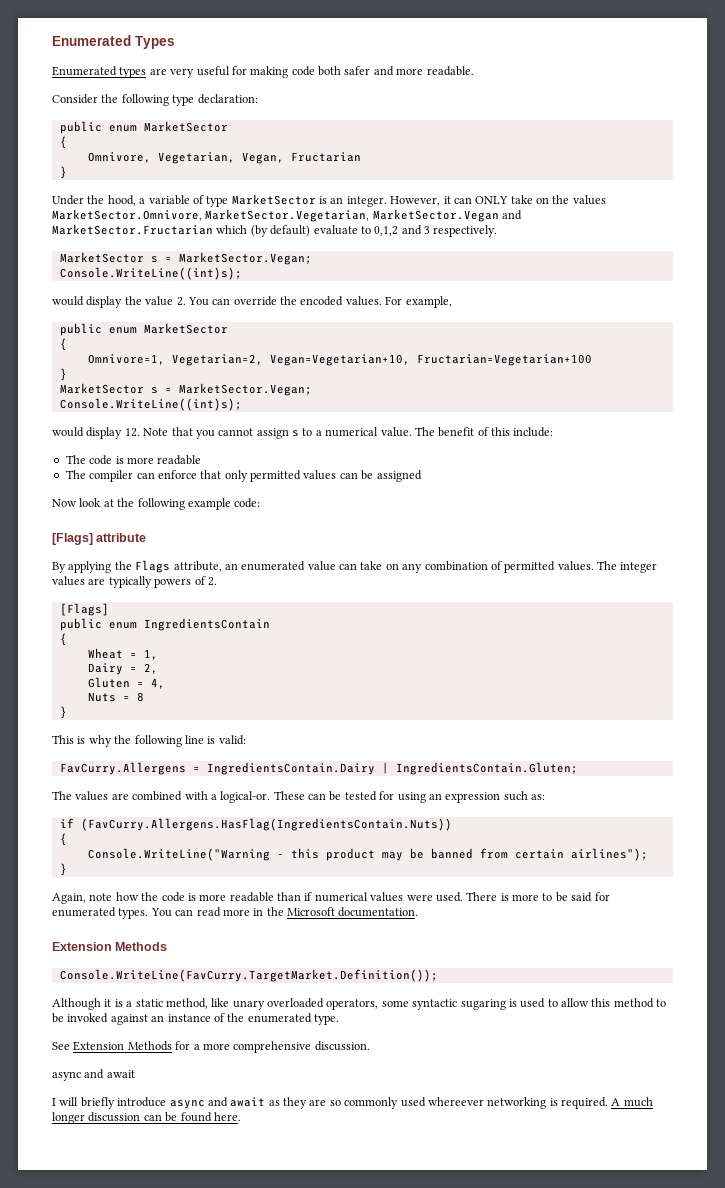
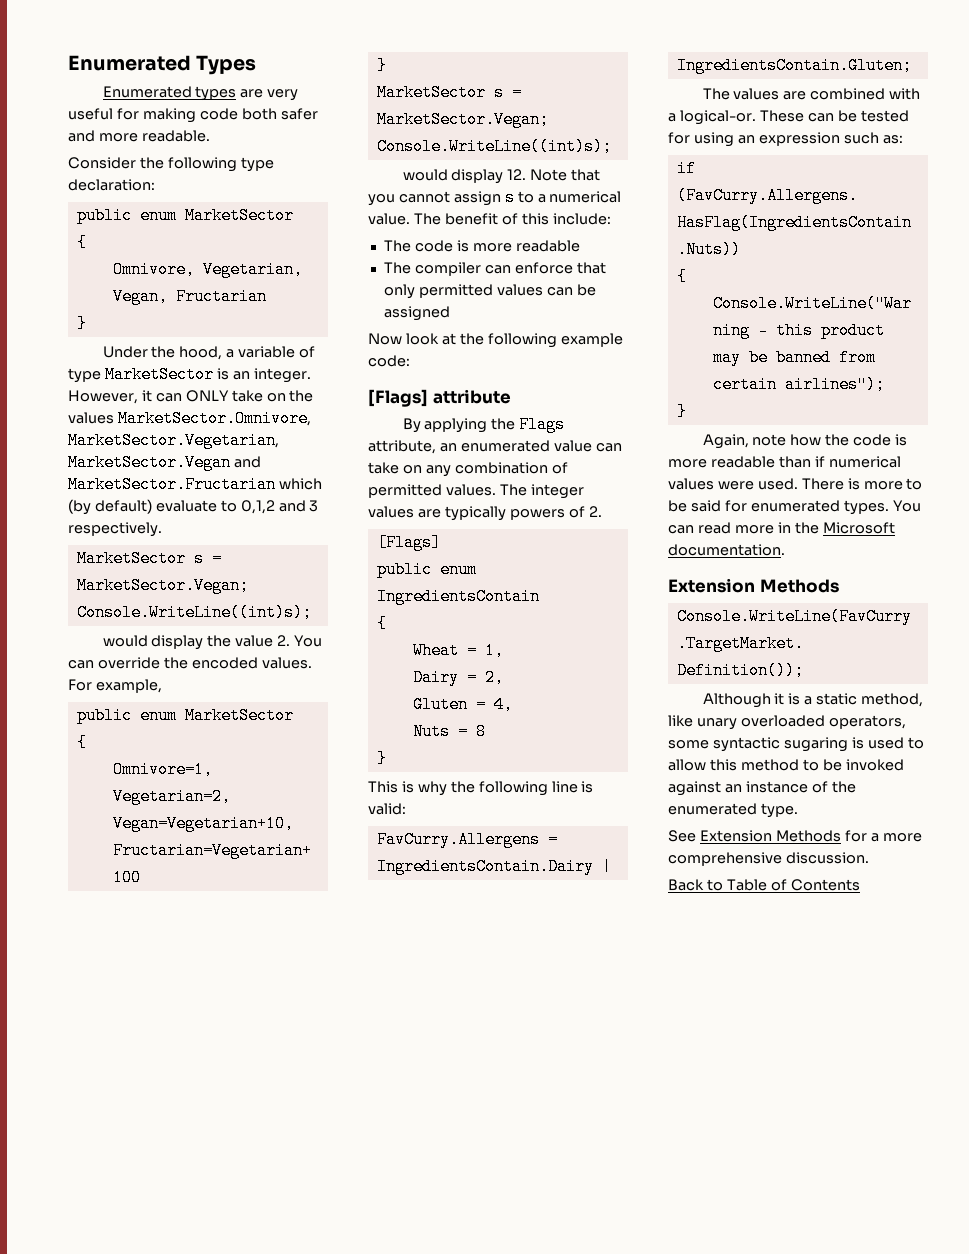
  See Extension Methods for a more comprehensive discussion.
- async and await
- I will briefly introduce async and await as they are so commonly used whereever networking is required. A much longer discussion can be found here.
+ Back to Table of Contents

